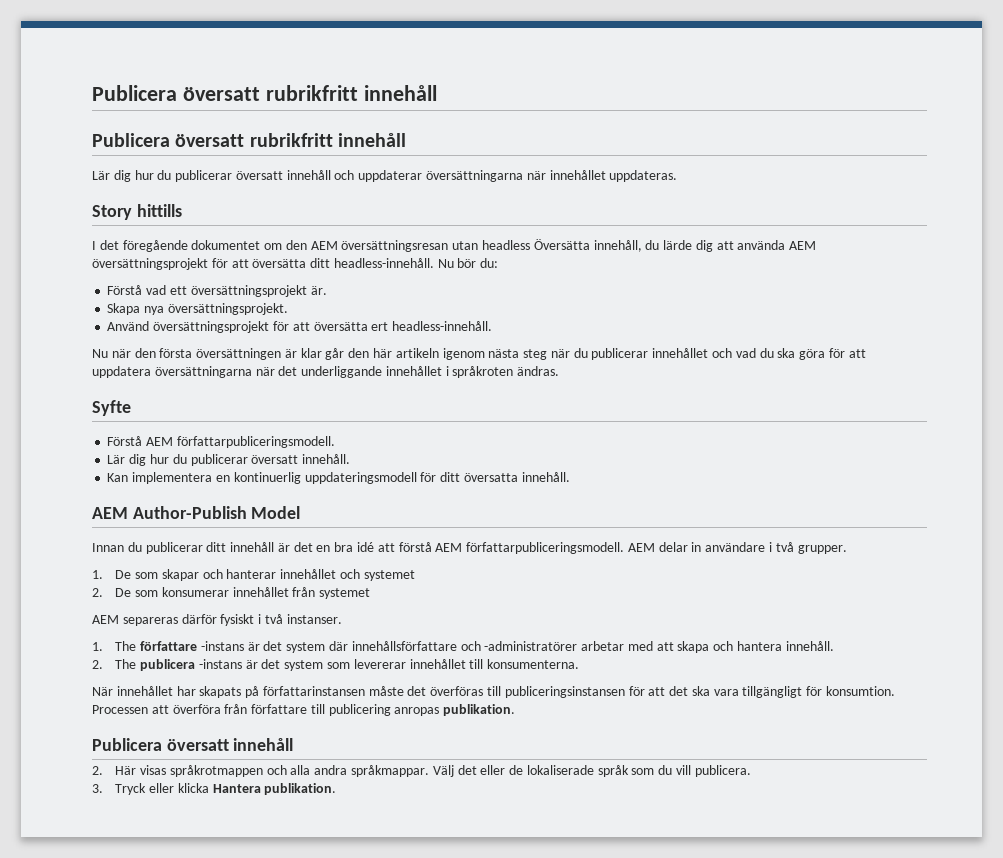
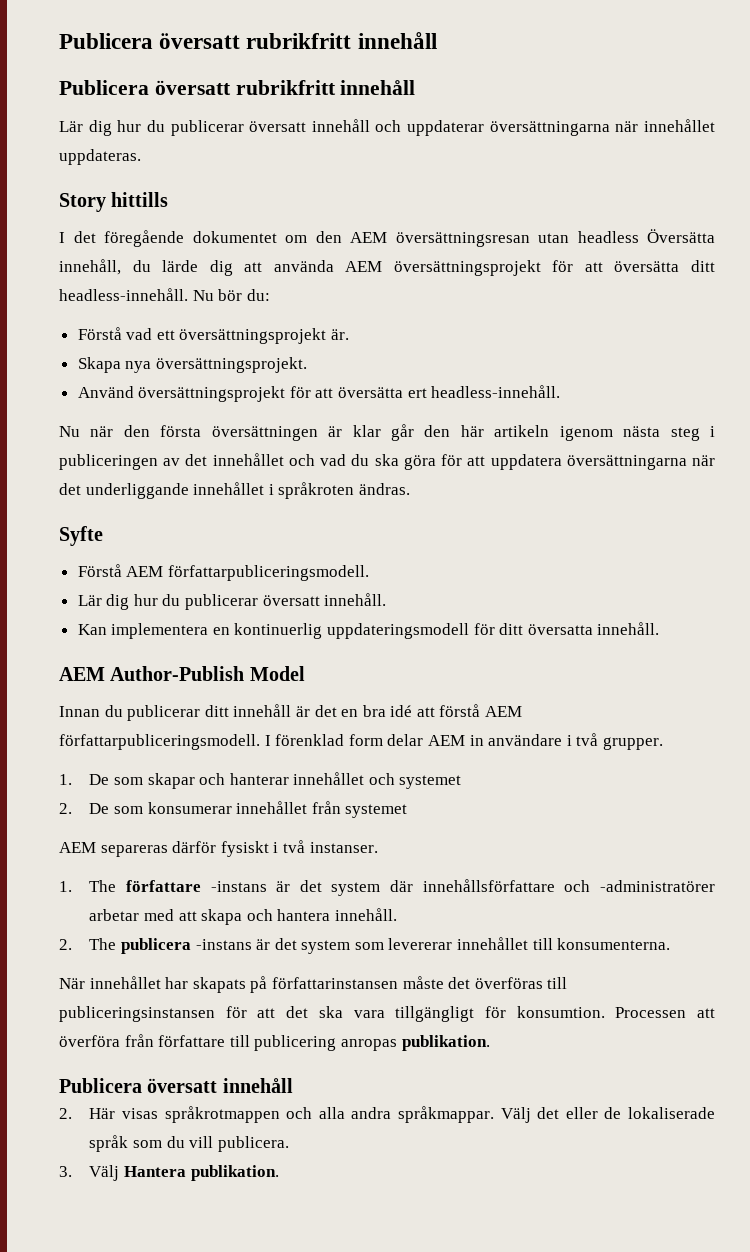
- Nu när den första översättningen är klar går den här artikeln igenom nästa steg när du publicerar innehållet och vad du ska göra för att uppdatera översättningarna när det underliggande innehållet i språkroten ändras.
+ Nu när den första översättningen är klar går den här artikeln igenom nästa steg i publiceringen av det innehållet och vad du ska göra för att uppdatera översättningarna när det underliggande innehållet i språkroten ändras.
- AEM delar in användare i två grupper.
+ I förenklad form delar AEM in användare i två grupper.
- 3. Tryck eller klicka Hantera publikation.
+ 3. Välj Hantera publikation.

